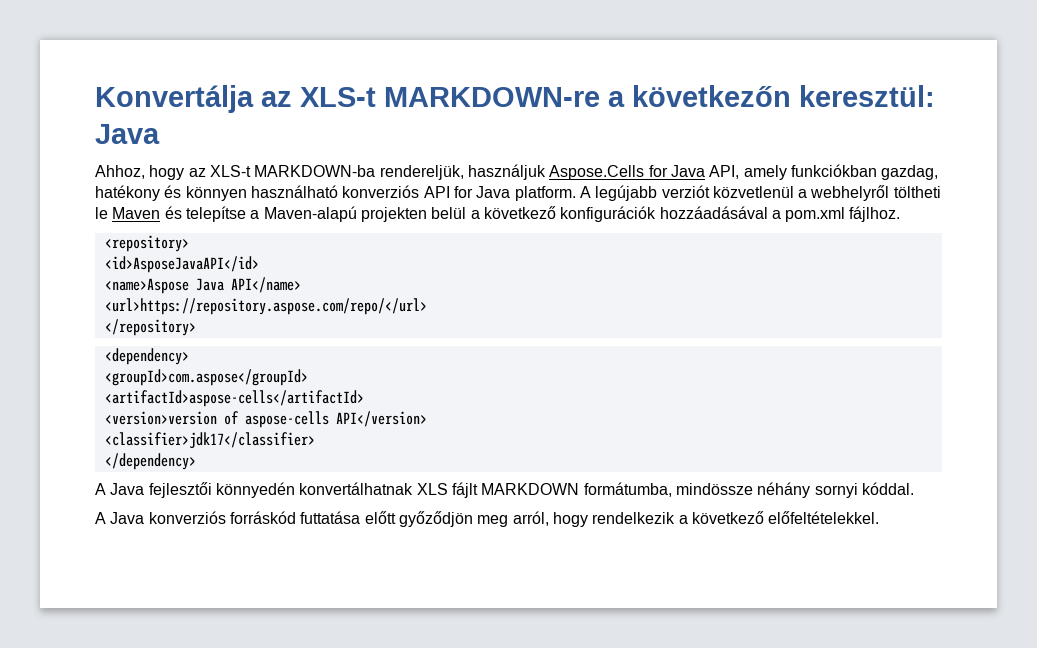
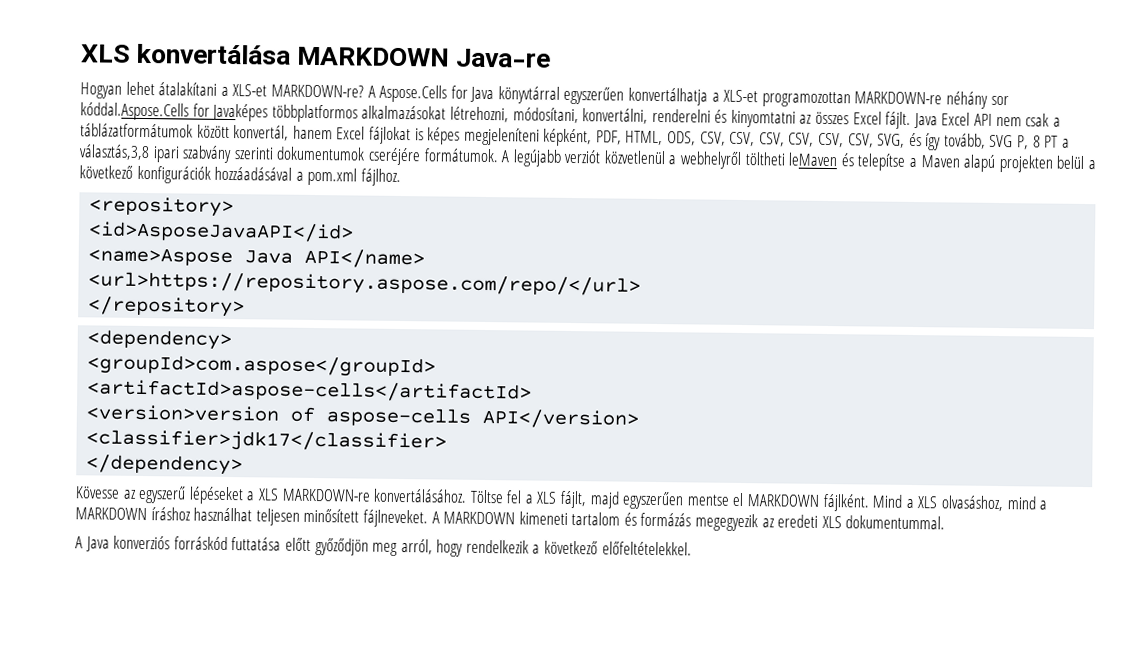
- Konvertálja az XLS-t MARKDOWN-re a következőn keresztül: Java
- Ahhoz, hogy az XLS-t MARKDOWN-ba rendereljük, használjuk Aspose.Cells for Java API, amely funkciókban gazdag, hatékony és könnyen használható konverziós API for Java platform.
+ XLS konvertálása MARKDOWN Java-re
+ Hogyan lehet átalakítani a XLS-et MARKDOWN-re? A Aspose.Cells for Java könyvtárral egyszerűen konvertálhatja a XLS-et programozottan MARKDOWN-re néhány sor kóddal.Aspose.Cells for Javaképes többplatformos alkalmazásokat létrehozni, módosítani, konvertálni, renderelni és kinyomtatni az összes Excel fájlt. Java Excel API nem csak a táblázatformátumok között konvertál, hanem Excel fájlokat is képes megjeleníteni képként, PDF, HTML, ODS, CSV, CSV, CSV, CSV, CSV, CSV, SVG, és így tovább, SVG P, 8 PT a választás,3,8 ipari szabvány szerinti dokumentumok cseréjére formátumok.
- A legújabb verziót közvetlenül a webhelyről töltheti le Maven és telepítse a Maven-alapú projekten belül a következő konfigurációk hozzáadásával a pom.xml fájlhoz.
+ A legújabb verziót közvetlenül a webhelyről töltheti leMaven és telepítse a Maven alapú projekten belül a következő konfigurációk hozzáadásával a pom.xml fájlhoz.
- A Java fejlesztői könnyedén konvertálhatnak XLS fájlt MARKDOWN formátumba, mindössze néhány sornyi kóddal.
+ Kövesse az egyszerű lépéseket a XLS MARKDOWN-re konvertálásához. Töltse fel a XLS fájlt, majd egyszerűen mentse el MARKDOWN fájlként. Mind a XLS olvasáshoz, mind a MARKDOWN íráshoz használhat teljesen minősített fájlneveket. A MARKDOWN kimeneti tartalom és formázás megegyezik az eredeti XLS dokumentummal.

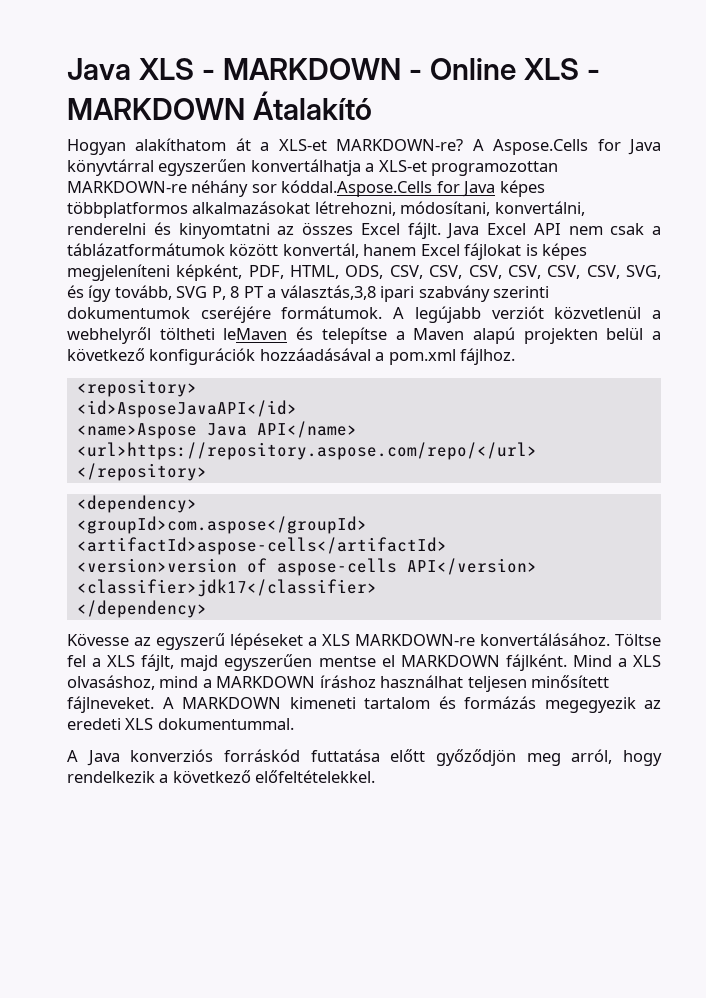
- XLS konvertálása MARKDOWN Java-re
+ Java XLS - MARKDOWN - Online XLS - MARKDOWN Átalakító
- Hogyan lehet átalakítani a XLS-et MARKDOWN-re?
+ Hogyan alakíthatom át a XLS-et MARKDOWN-re?
- A Aspose.Cells for Java könyvtárral egyszerűen konvertálhatja a XLS-et programozottan MARKDOWN-re néhány sor kóddal.Aspose.Cells for Javaképes többplatformos alkalmazásokat létrehozni, módosítani, konvertálni, renderelni és kinyomtatni az összes Excel fájlt.
+ A Aspose.Cells for Java könyvtárral egyszerűen konvertálhatja a XLS-et programozottan MARKDOWN-re néhány sor kóddal.Aspose.Cells for Java képes többplatformos alkalmazásokat létrehozni, módosítani, konvertálni, renderelni és kinyomtatni az összes Excel fájlt.

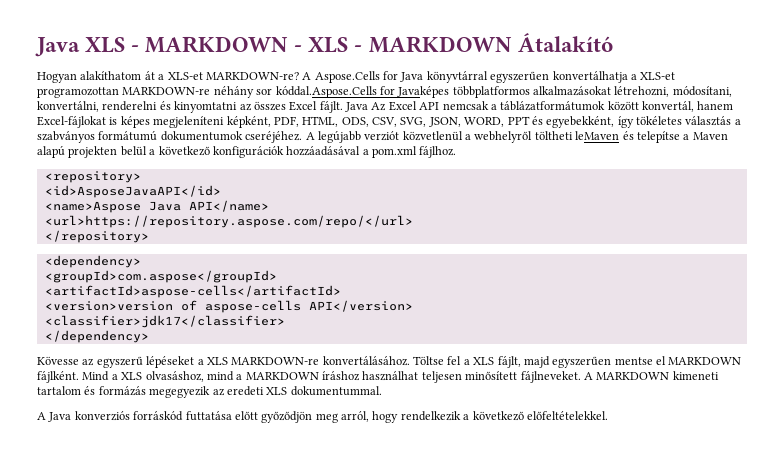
- Java XLS - MARKDOWN - Online XLS - MARKDOWN Átalakító
+ Java XLS - MARKDOWN - XLS - MARKDOWN Átalakító
- A Aspose.Cells for Java könyvtárral egyszerűen konvertálhatja a XLS-et programozottan MARKDOWN-re néhány sor kóddal.Aspose.Cells for Java képes többplatformos alkalmazásokat létrehozni, módosítani, konvertálni, renderelni és kinyomtatni az összes Excel fájlt.
+ A Aspose.Cells for Java könyvtárral egyszerűen konvertálhatja a XLS-et programozottan MARKDOWN-re néhány sor kóddal.Aspose.Cells for Javaképes többplatformos alkalmazásokat létrehozni, módosítani, konvertálni, renderelni és kinyomtatni az összes Excel fájlt.
- Java Excel API nem csak a táblázatformátumok között konvertál, hanem Excel fájlokat is képes megjeleníteni képként, PDF, HTML, ODS, CSV, CSV, CSV, CSV, CSV, CSV, SVG, és így tovább, SVG P, 8 PT a választás,3,8 ipari szabvány szerinti dokumentumok cseréjére formátumok.
+ Java Az Excel API nemcsak a táblázatformátumok között konvertál, hanem Excel-fájlokat is képes megjeleníteni képként, PDF, HTML, ODS, CSV, SVG, JSON, WORD, PPT és egyebekként, így tökéletes választás a szabványos formátumú dokumentumok cseréjéhez.

